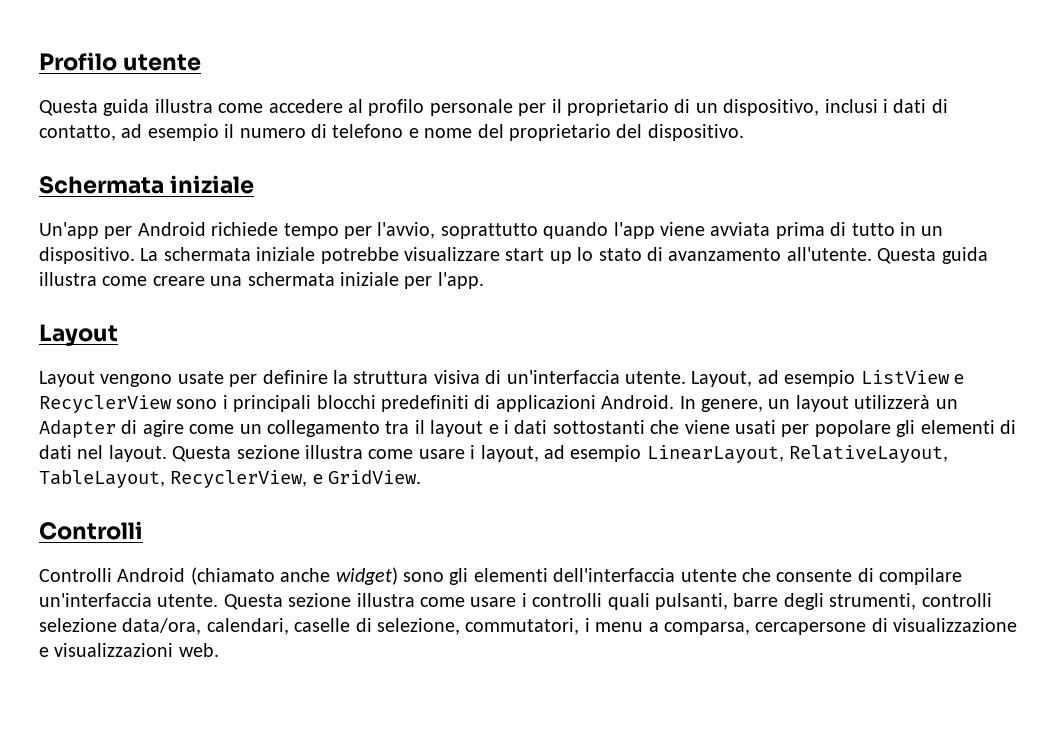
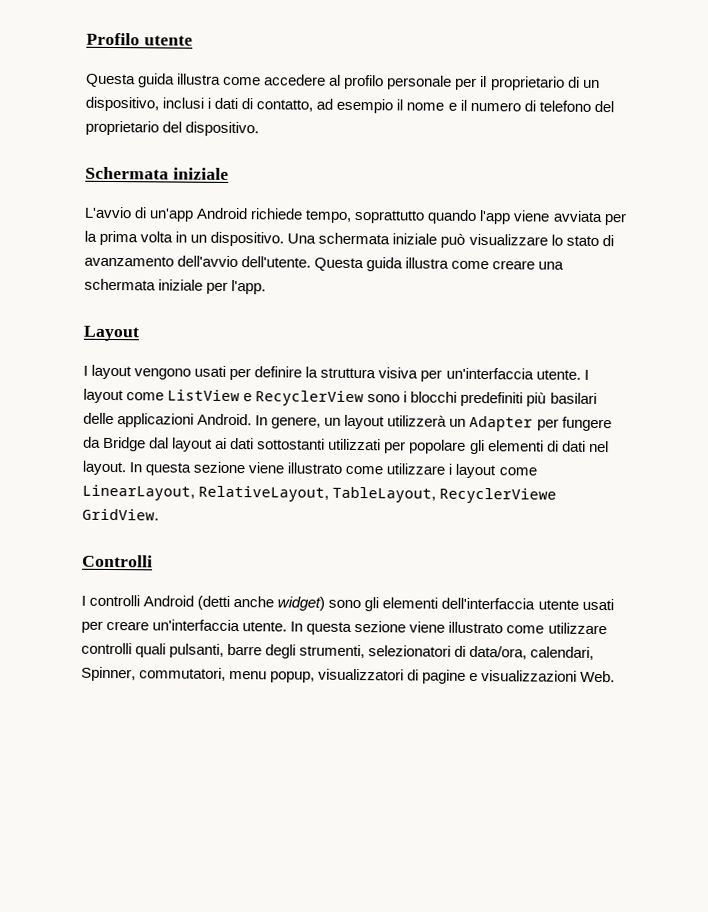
- Questa guida illustra come accedere al profilo personale per il proprietario di un dispositivo, inclusi i dati di contatto, ad esempio il numero di telefono e nome del proprietario del dispositivo.
+ Questa guida illustra come accedere al profilo personale per il proprietario di un dispositivo, inclusi i dati di contatto, ad esempio il nome e il numero di telefono del proprietario del dispositivo.
- Un'app per Android richiede tempo per l'avvio, soprattutto quando l'app viene avviata prima di tutto in un dispositivo.
+ L'avvio di un'app Android richiede tempo, soprattutto quando l'app viene avviata per la prima volta in un dispositivo.
- La schermata iniziale potrebbe visualizzare start up lo stato di avanzamento all'utente.
+ Una schermata iniziale può visualizzare lo stato di avanzamento dell'avvio dell'utente.
- Layout vengono usate per definire la struttura visiva di un'interfaccia utente. Layout, ad esempio ListView e RecyclerView sono i principali blocchi predefiniti di applicazioni Android.
+ I layout vengono usati per definire la struttura visiva per un'interfaccia utente. I layout come ListView e RecyclerView sono i blocchi predefiniti più basilari delle applicazioni Android.
- In genere, un layout utilizzerà un Adapter di agire come un collegamento tra il layout e i dati sottostanti che viene usati per popolare gli elementi di dati nel layout.
+ In genere, un layout utilizzerà un Adapter per fungere da Bridge dal layout ai dati sottostanti utilizzati per popolare gli elementi di dati nel layout.
- Questa sezione illustra come usare i layout, ad esempio LinearLayout, RelativeLayout, TableLayout, RecyclerView, e GridView.
+ In questa sezione viene illustrato come utilizzare i layout come LinearLayout, RelativeLayout, TableLayout, RecyclerViewe GridView.
- Controlli Android (chiamato anche widget) sono gli elementi dell'interfaccia utente che consente di compilare un'interfaccia utente. Questa sezione illustra come usare i controlli quali pulsanti, barre degli strumenti, controlli selezione data/ora, calendari, caselle di selezione, commutatori, i menu a comparsa, cercapersone di visualizzazione e visualizzazioni web.
+ I controlli Android (detti anche widget) sono gli elementi dell'interfaccia utente usati per creare un'interfaccia utente. In questa sezione viene illustrato come utilizzare controlli quali pulsanti, barre degli strumenti, selezionatori di data/ora, calendari, Spinner, commutatori, menu popup, visualizzatori di pagine e visualizzazioni Web.

